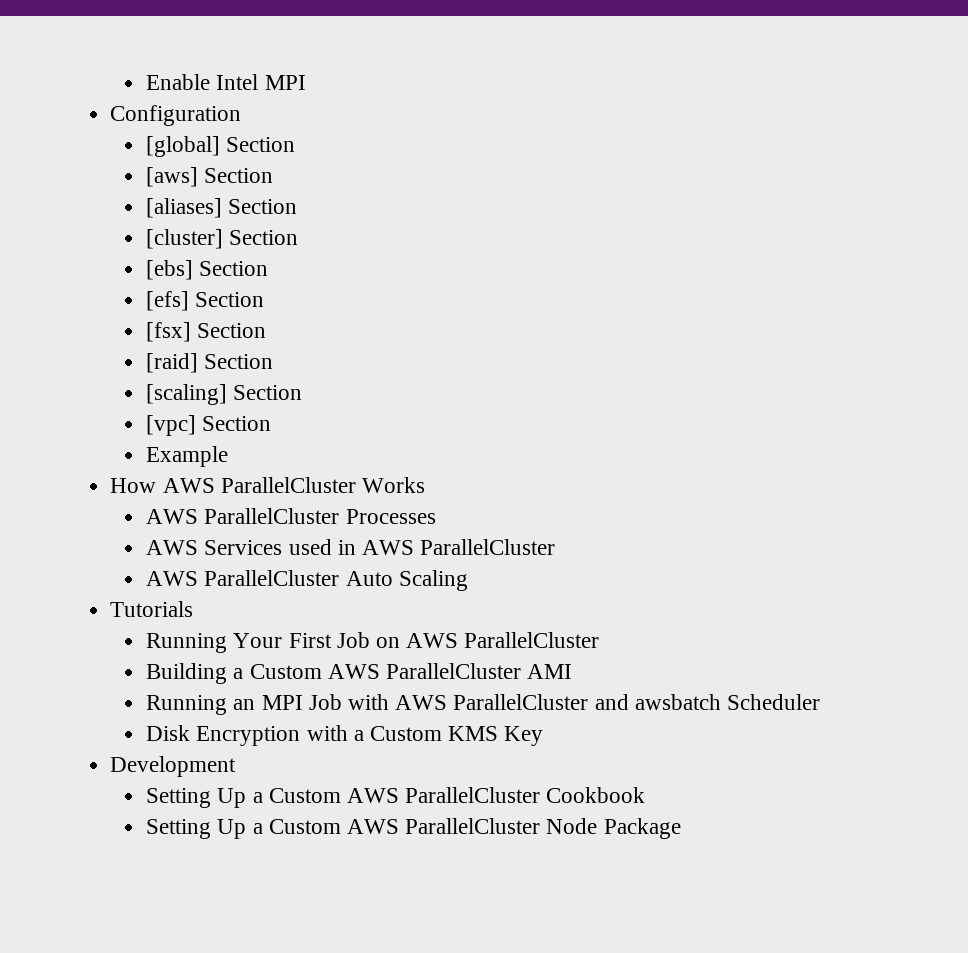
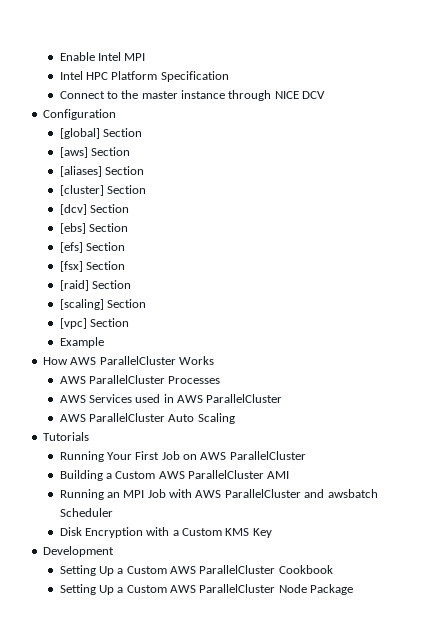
+ Intel HPC Platform Specification
+ Connect to the master instance through NICE DCV
+ [dcv] Section

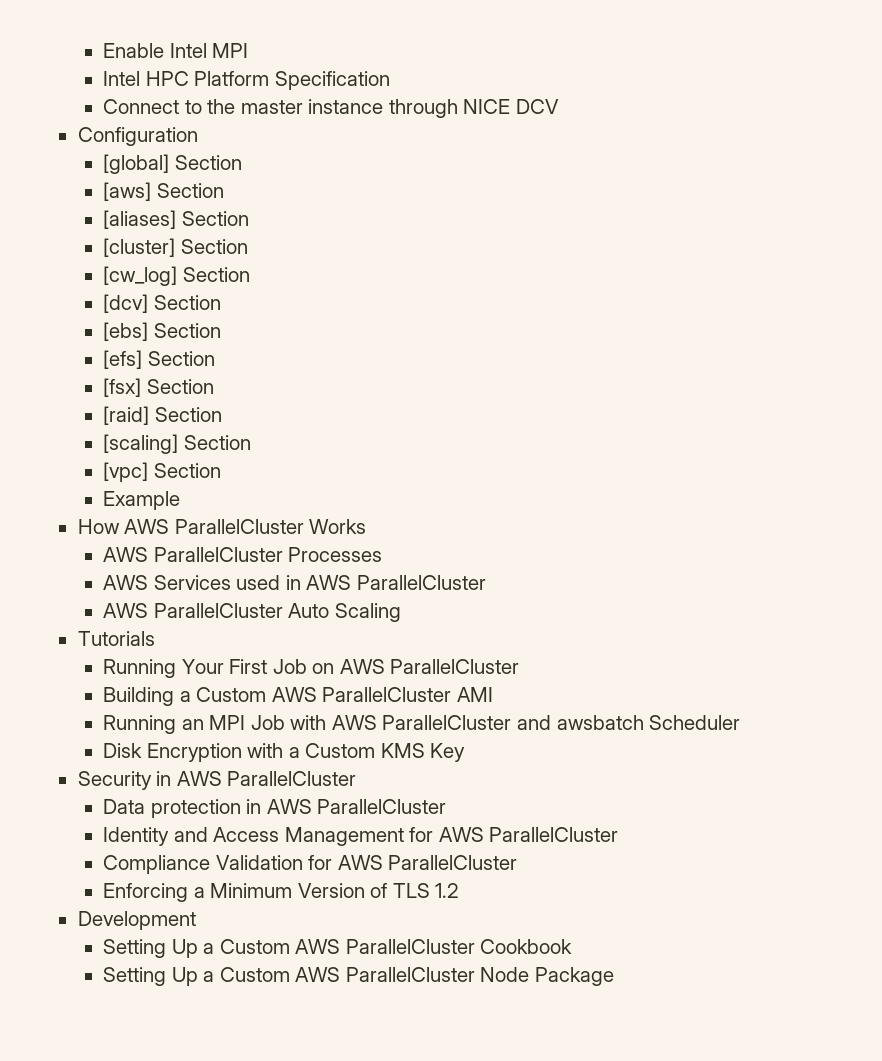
+ [cw_log] Section
+ Security in AWS ParallelCluster
+ Data protection in AWS ParallelCluster
+ Identity and Access Management for AWS ParallelCluster
+ Compliance Validation for AWS ParallelCluster
+ Enforcing a Minimum Version of TLS 1.2

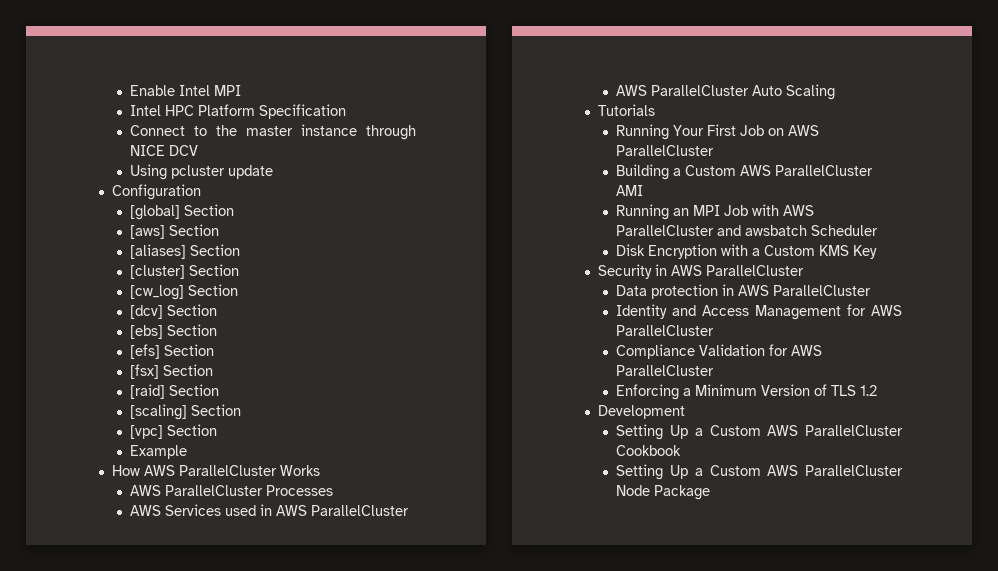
+ Using pcluster update

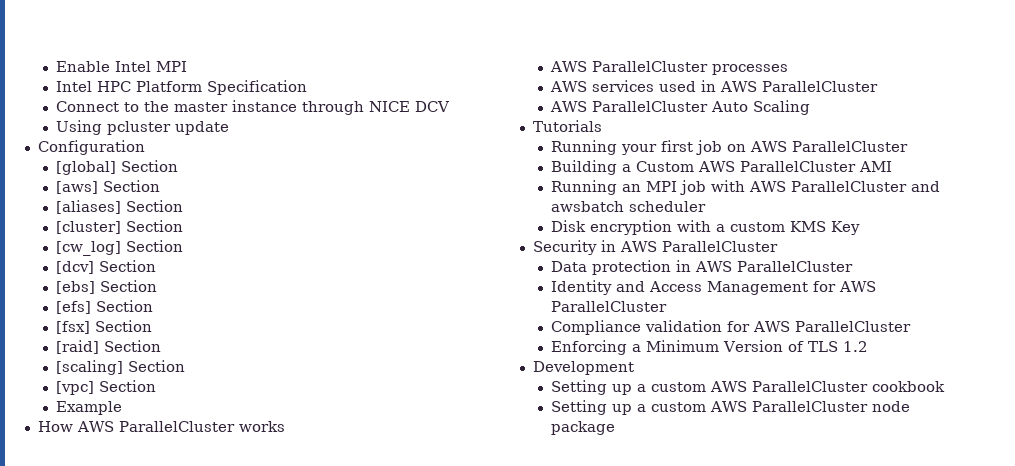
- How AWS ParallelCluster Works
- AWS ParallelCluster Processes
- AWS Services used in AWS ParallelCluster
+ How AWS ParallelCluster works
+ AWS ParallelCluster processes
+ AWS services used in AWS ParallelCluster
- Running Your First Job on AWS ParallelCluster
+ Running your first job on AWS ParallelCluster
- Running an MPI Job with AWS ParallelCluster and awsbatch Scheduler
+ Running an MPI job with AWS ParallelCluster and awsbatch scheduler
- Disk Encryption with a Custom KMS Key
+ Disk encryption with a custom KMS Key
- Compliance Validation for AWS ParallelCluster
+ Compliance validation for AWS ParallelCluster
- Setting Up a Custom AWS ParallelCluster Cookbook
- Setting Up a Custom AWS ParallelCluster Node Package
+ Setting up a custom AWS ParallelCluster cookbook
+ Setting up a custom AWS ParallelCluster node package

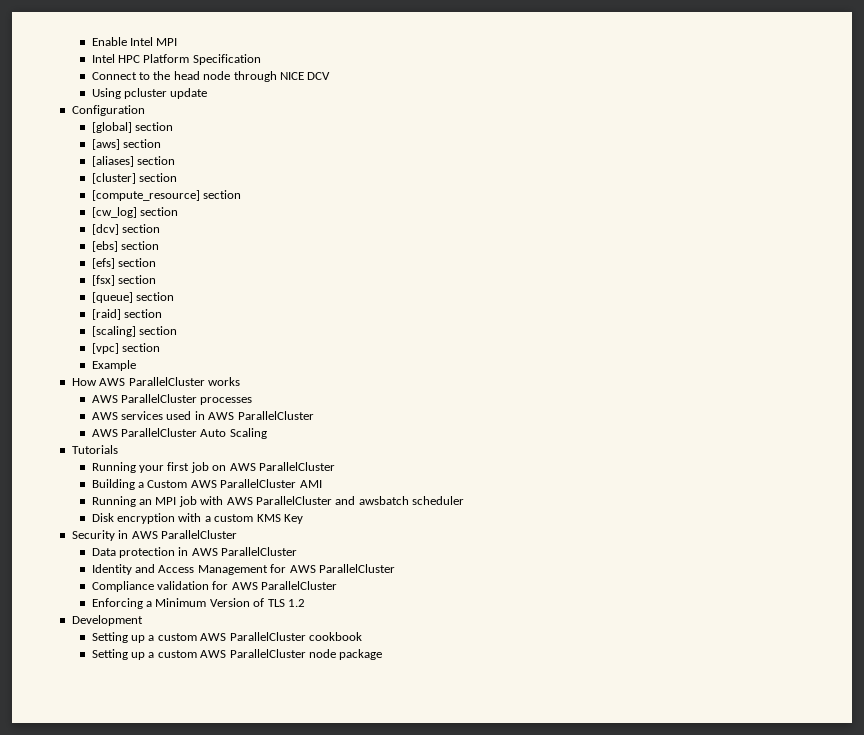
- Connect to the master instance through NICE DCV
+ Connect to the head node through NICE DCV
- [global] Section
+ [global] section
- [aws] Section
+ [aws] section
- [aliases] Section
+ [aliases] section
- [cluster] Section
+ [cluster] section
+ [compute_resource] section
- [cw_log] Section
+ [cw_log] section
- [dcv] Section
+ [dcv] section
- [ebs] Section
+ [ebs] section
- [efs] Section
+ [efs] section
- [fsx] Section
+ [fsx] section
+ [queue] section
- [raid] Section
+ [raid] section
- [scaling] Section
+ [scaling] section
- [vpc] Section
+ [vpc] section

